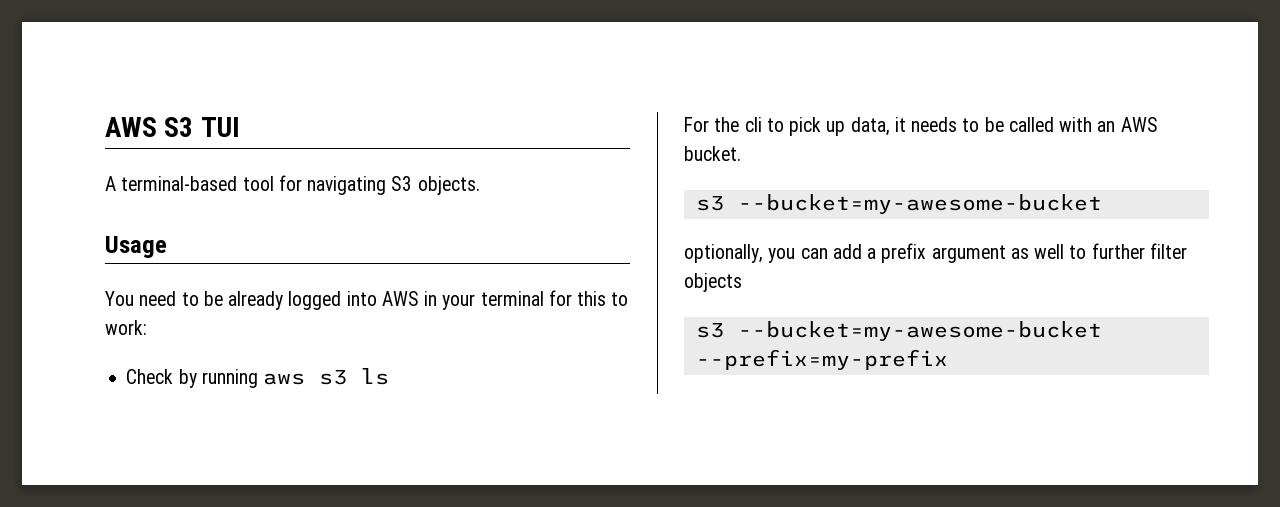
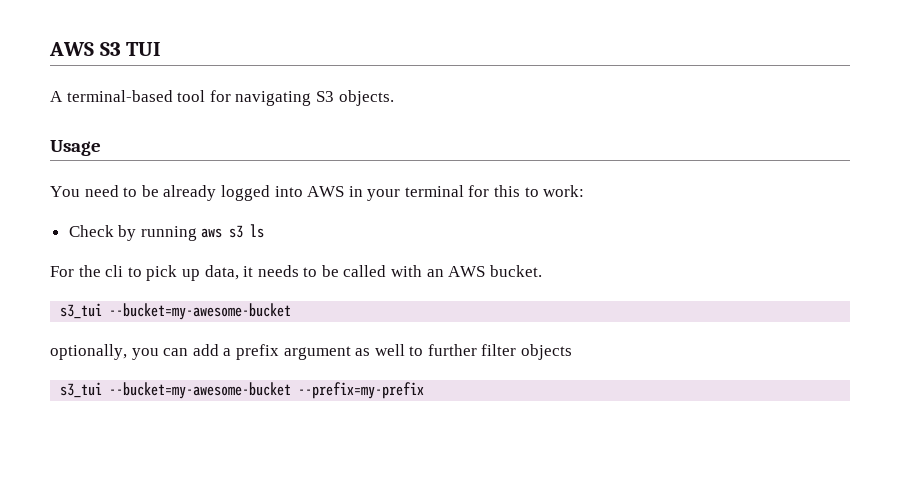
  For the cli to pick up data, it needs to be called with an AWS bucket.
- s3 --bucket=my-awesome-bucket
+ s3_tui --bucket=my-awesome-bucket
- s3 --bucket=my-awesome-bucket --prefix=my-prefix
+ s3_tui --bucket=my-awesome-bucket --prefix=my-prefix

